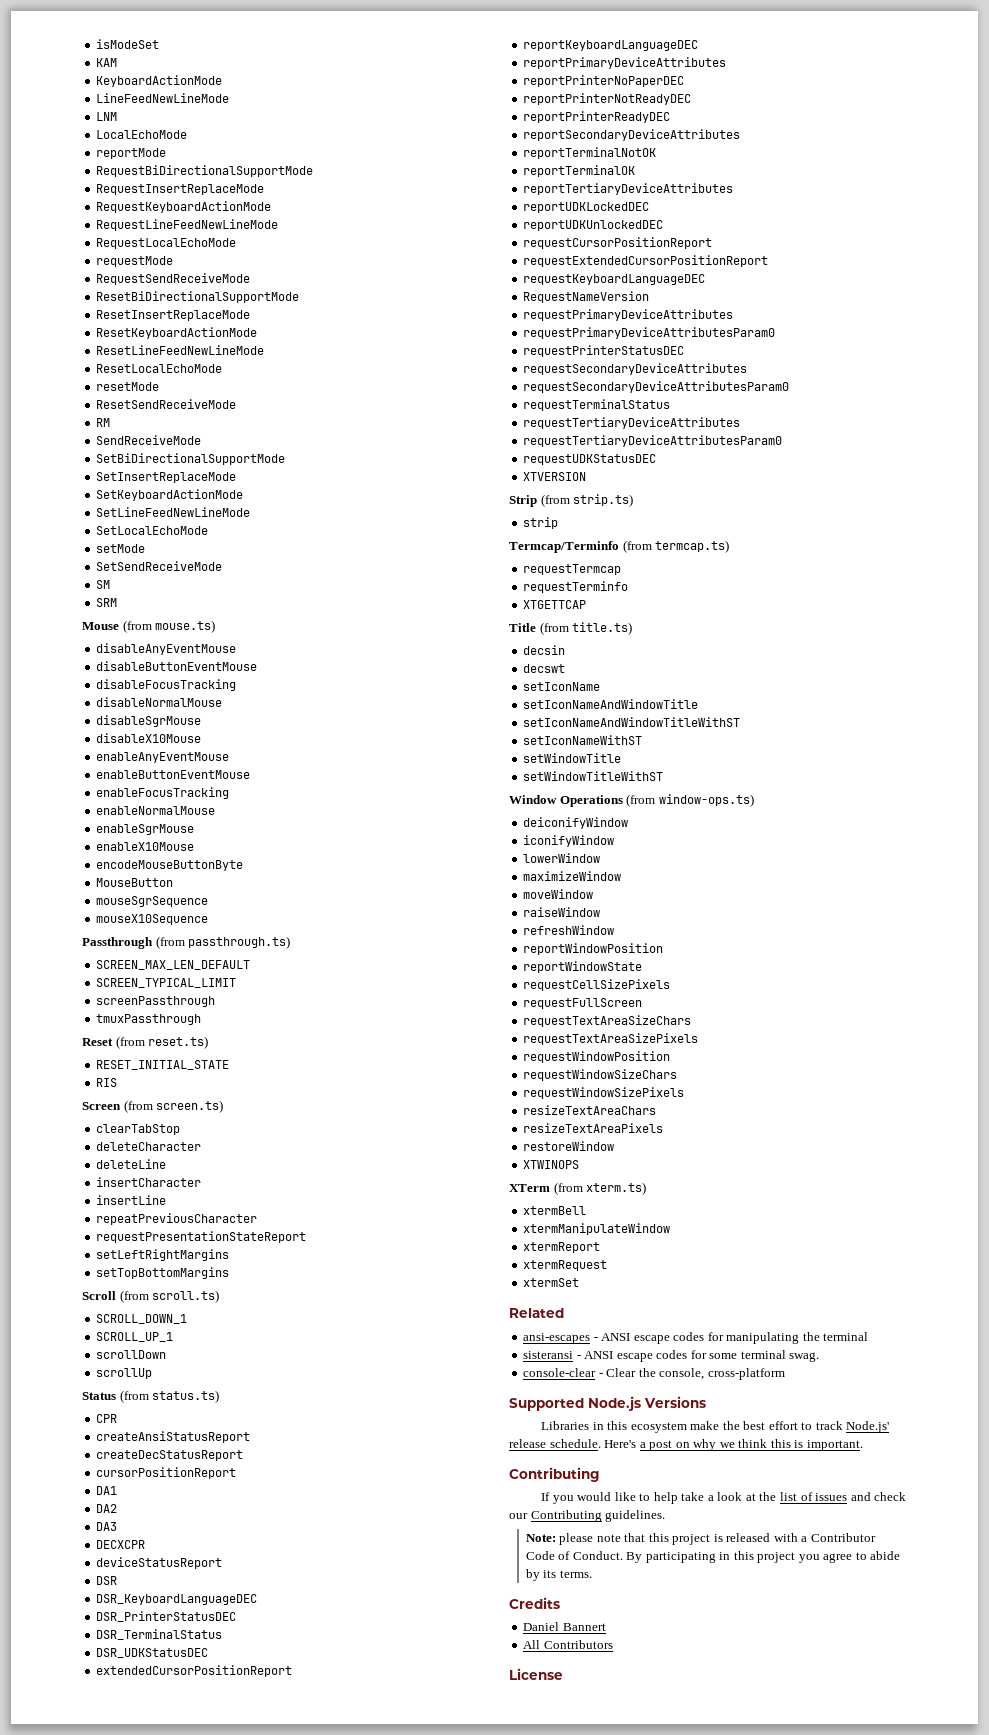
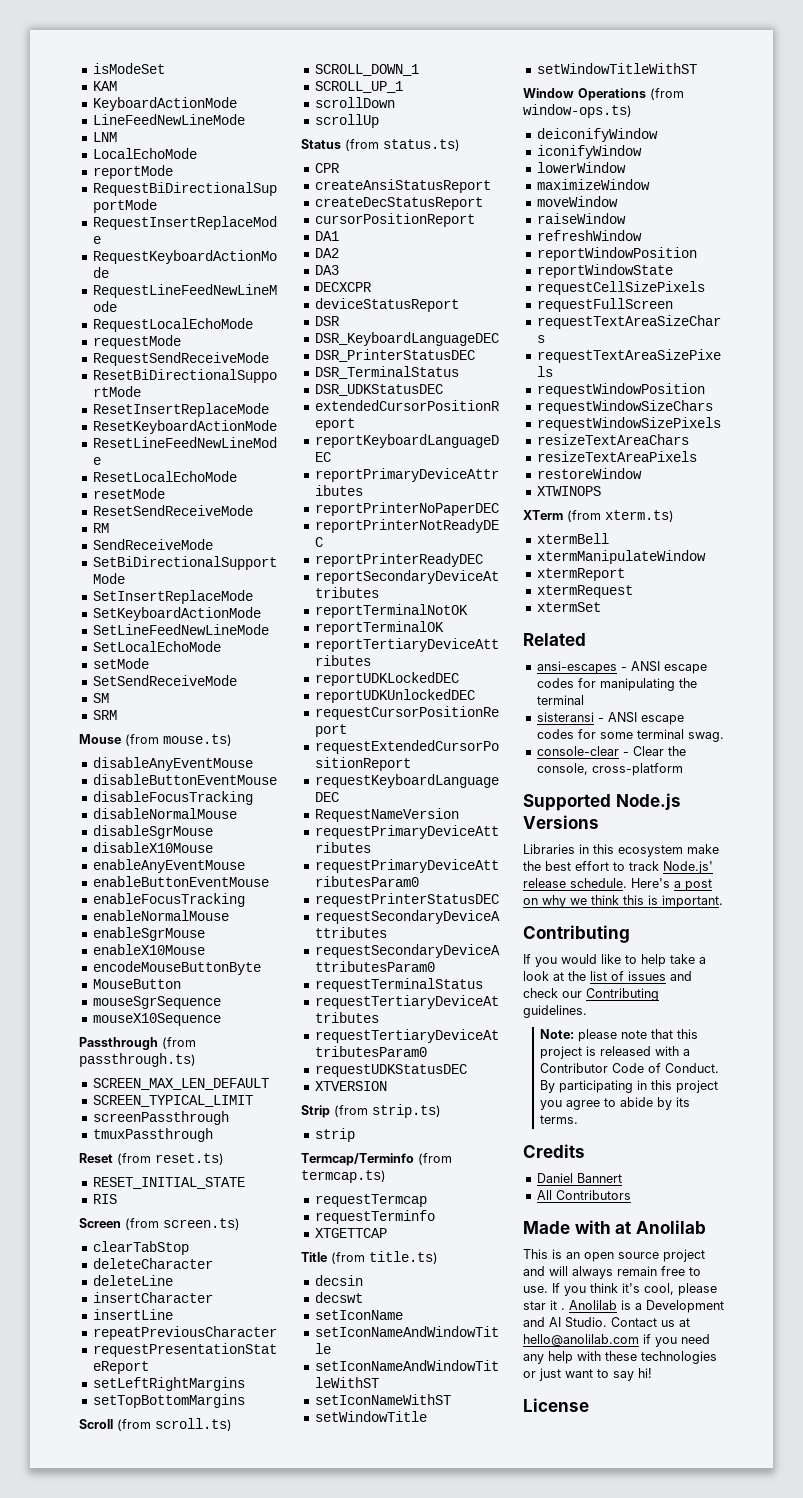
+ Made with at Anolilab
+ This is an open source project and will always remain free to use. If you think it's cool, please star it . Anolilab is a Development and AI Studio. Contact us at hello@anolilab.com if you need any help with these technologies or just want to say hi!

